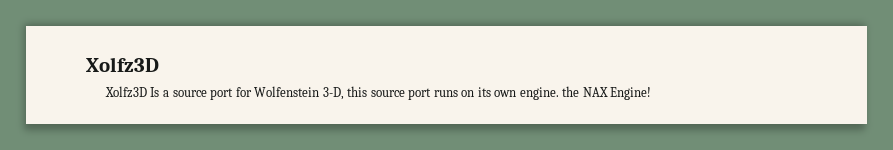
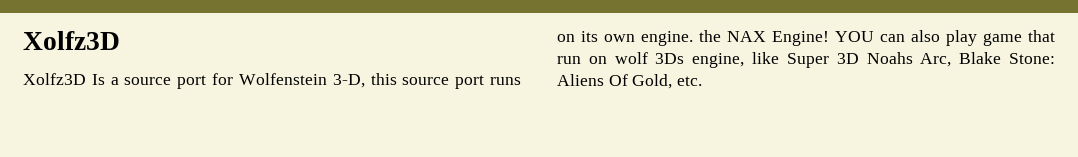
+ YOU can also play game that run on wolf 3Ds engine, like Super 3D Noahs Arc, Blake Stone: Aliens Of Gold, etc.

